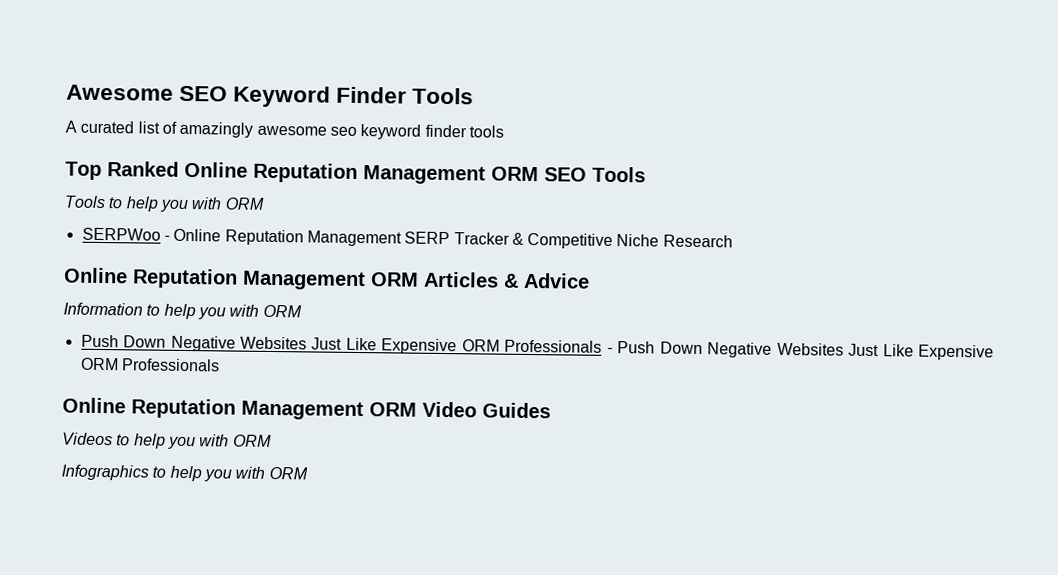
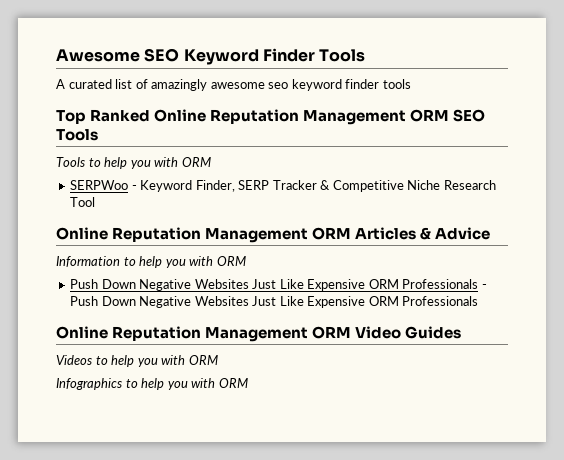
- SERPWoo - Online Reputation Management SERP Tracker & Competitive Niche Research
+ SERPWoo - Keyword Finder, SERP Tracker & Competitive Niche Research Tool

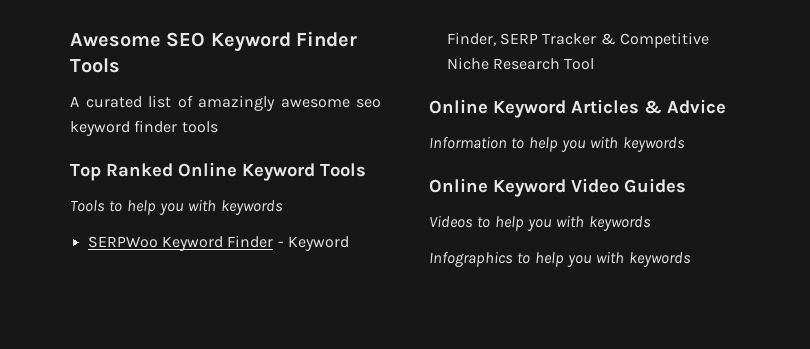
- Top Ranked Online Reputation Management ORM SEO Tools
+ Top Ranked Online Keyword Tools
- Tools to help you with ORM
+ Tools to help you with keywords
- SERPWoo - Keyword Finder, SERP Tracker & Competitive Niche Research Tool
+ SERPWoo Keyword Finder - Keyword Finder, SERP Tracker & Competitive Niche Research Tool
- Online Reputation Management ORM Articles & Advice
+ Online Keyword Articles & Advice
- Information to help you with ORM
- Push Down Negative Websites Just Like Expensive ORM Professionals - Push Down Negative Websites Just Like Expensive ORM Professionals
- Online Reputation Management ORM Video Guides
+ Information to help you with keywords
+ Online Keyword Video Guides
- Videos to help you with ORM
+ Videos to help you with keywords
- Infographics to help you with ORM
+ Infographics to help you with keywords

